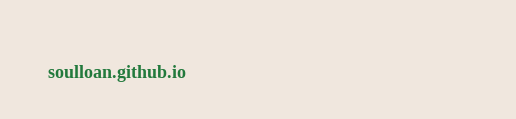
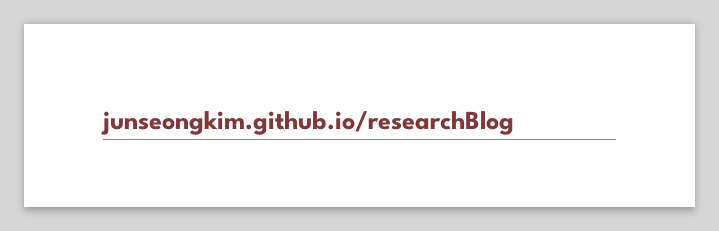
- soulloan.github.io
+ junseongkim.github.io/researchBlog

